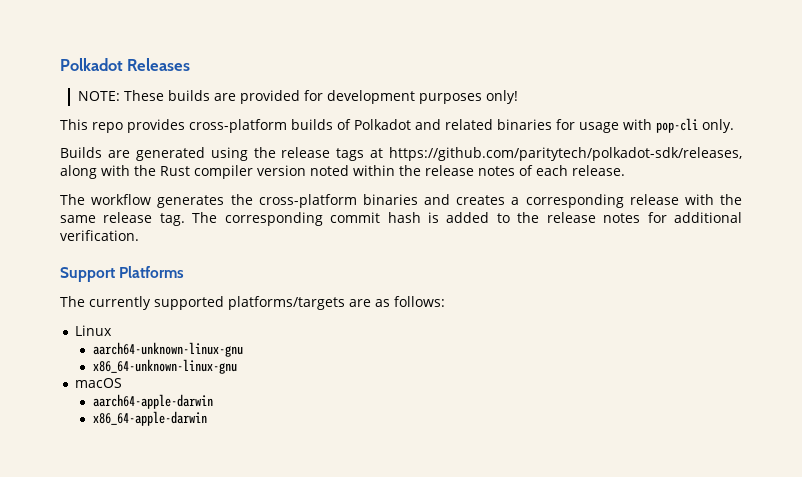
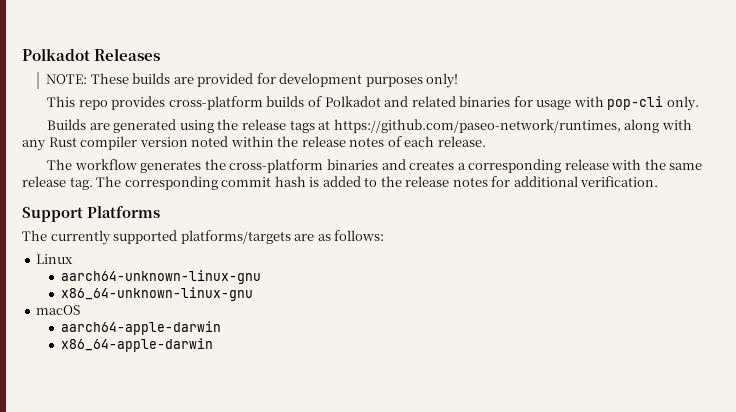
- Builds are generated using the release tags at https://github.com/paritytech/polkadot-sdk/releases, along with the Rust compiler version noted within the release notes of each release.
+ Builds are generated using the release tags at https://github.com/paseo-network/runtimes, along with any Rust compiler version noted within the release notes of each release.

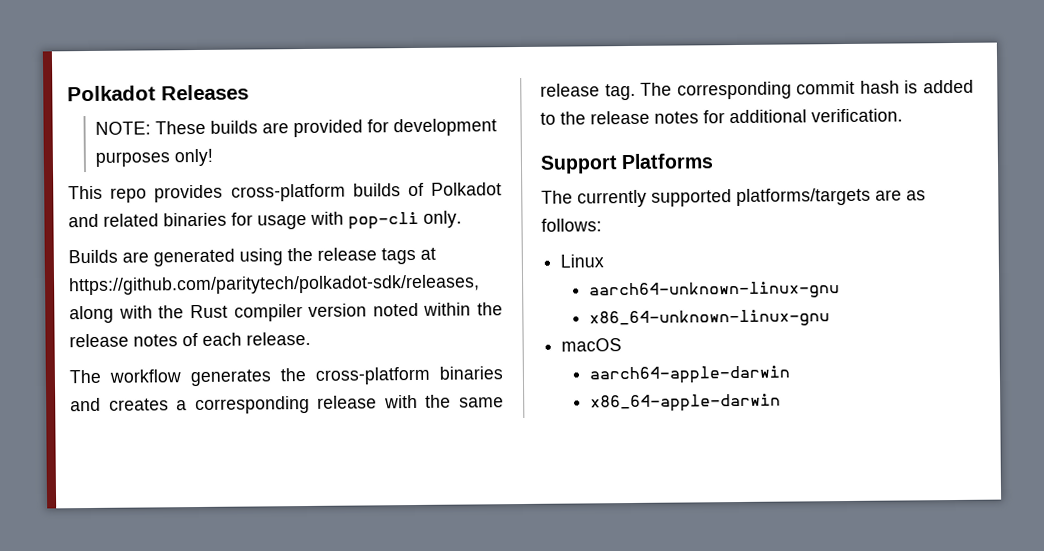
- Builds are generated using the release tags at https://github.com/paseo-network/runtimes, along with any Rust compiler version noted within the release notes of each release.
+ Builds are generated using the release tags at https://github.com/paritytech/polkadot-sdk/releases, along with the Rust compiler version noted within the release notes of each release.

